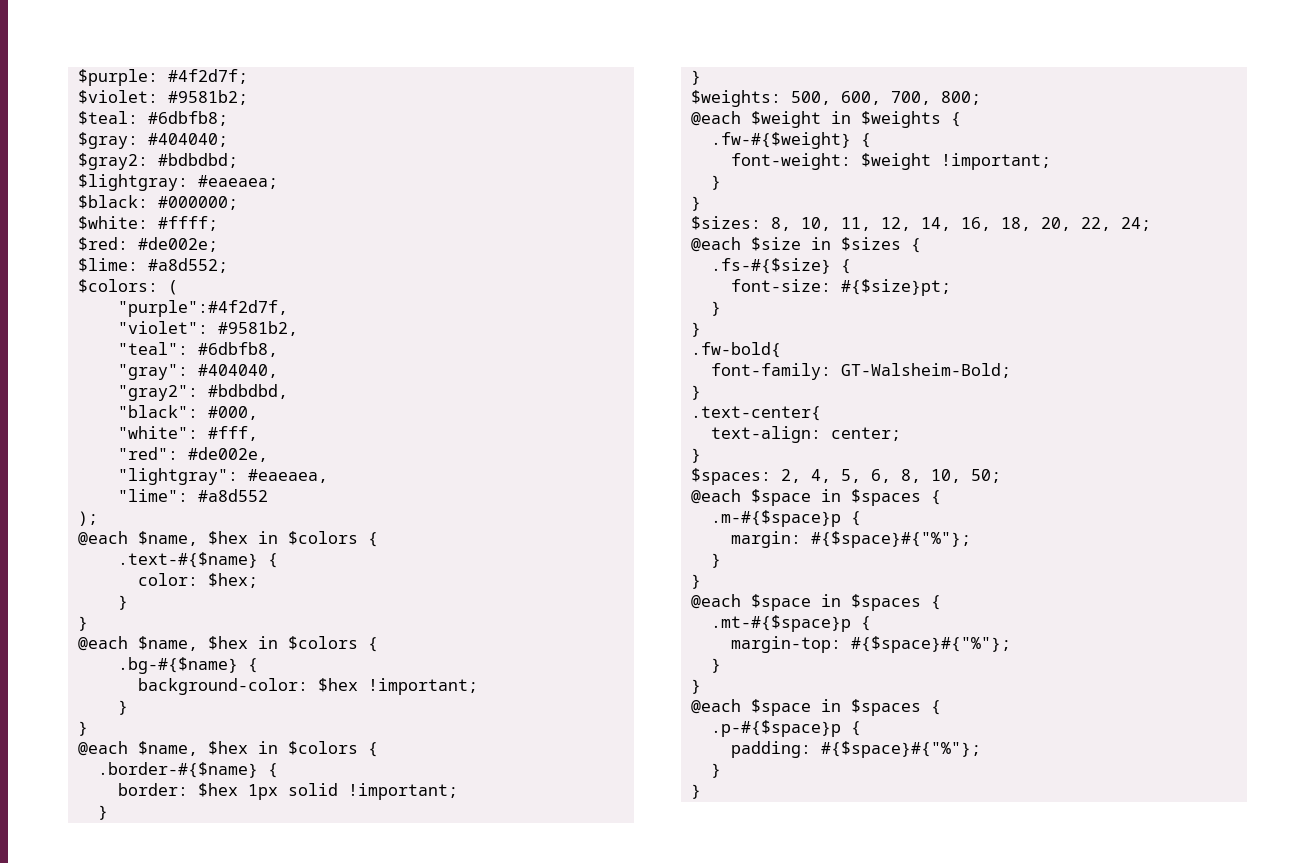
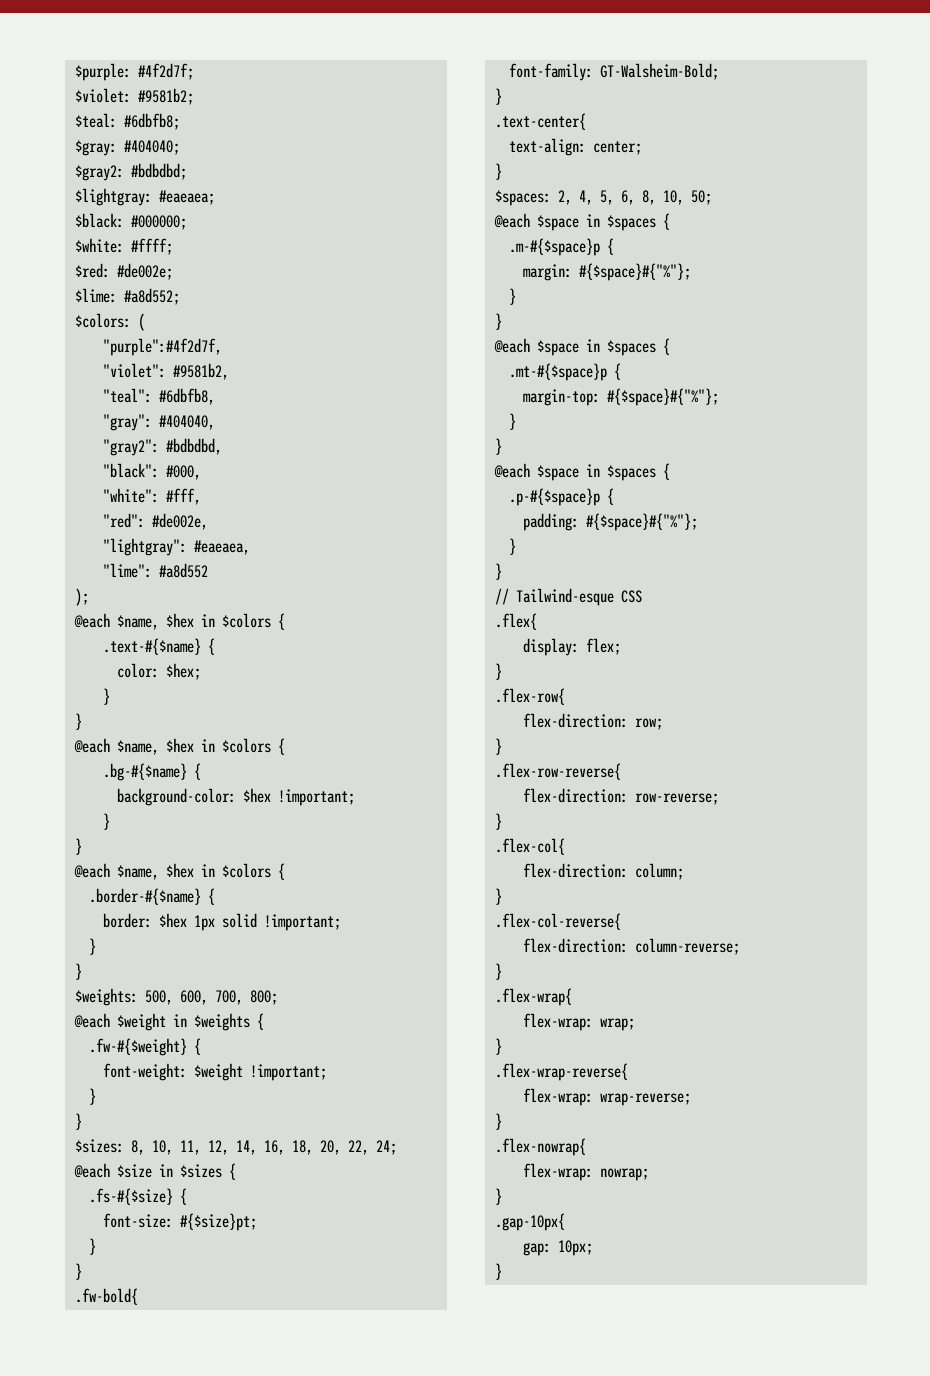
+ // Tailwind-esque CSS
+ .flex{
+ display: flex;
+ }
+ .flex-row{
+ flex-direction: row;
+ }
+ .flex-row-reverse{
+ flex-direction: row-reverse;
+ }
+ .flex-col{
+ flex-direction: column;
+ }
+ .flex-col-reverse{
+ flex-direction: column-reverse;
+ }
+ .flex-wrap{
+ flex-wrap: wrap;
+ }
+ .flex-wrap-reverse{
+ flex-wrap: wrap-reverse;
+ }
+ .flex-nowrap{
+ flex-wrap: nowrap;
+ }
+ .gap-10px{
+ gap: 10px;
+ }

